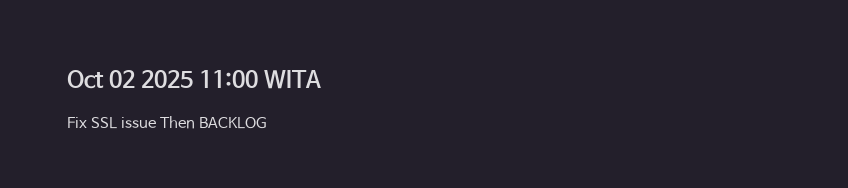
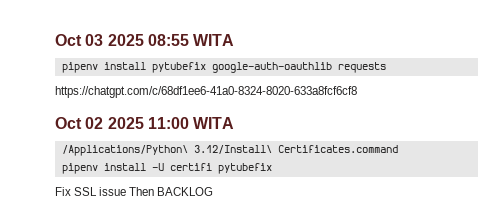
+ Oct 03 2025 08:55 WITA
+ pipenv install pytubefix google-auth-oauthlib requests
+ https://chatgpt.com/c/68df1ee6-41a0-8324-8020-633a8fcf6cf8
  Oct 02 2025 11:00 WITA
+ /Applications/Python\ 3.12/Install\ Certificates.command
+ pipenv install -U certifi pytubefix

